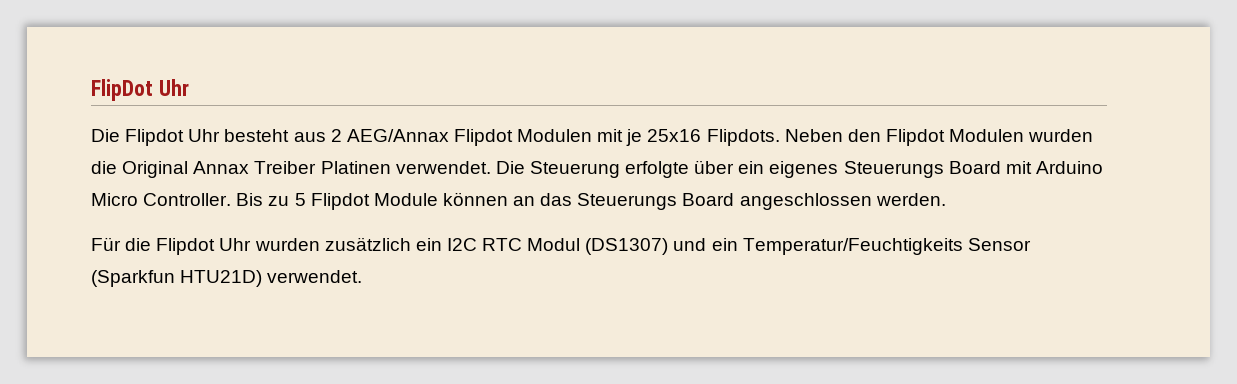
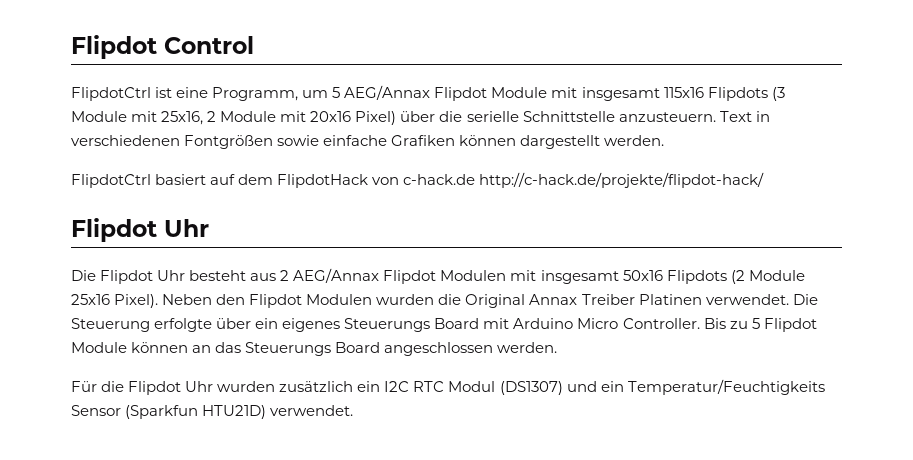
- FlipDot Uhr
+ Flipdot Control
+ FlipdotCtrl ist eine Programm, um 5 AEG/Annax Flipdot Module mit insgesamt 115x16 Flipdots (3 Module mit 25x16, 2 Module mit 20x16 Pixel) über die serielle Schnittstelle anzusteuern. Text in verschiedenen Fontgrößen sowie einfache Grafiken können dargestellt werden.
+ FlipdotCtrl basiert auf dem FlipdotHack von c-hack.de http://c-hack.de/projekte/flipdot-hack/
+ Flipdot Uhr
- Die Flipdot Uhr besteht aus 2 AEG/Annax Flipdot Modulen mit je 25x16 Flipdots.
+ Die Flipdot Uhr besteht aus 2 AEG/Annax Flipdot Modulen mit insgesamt 50x16 Flipdots (2 Module 25x16 Pixel).

